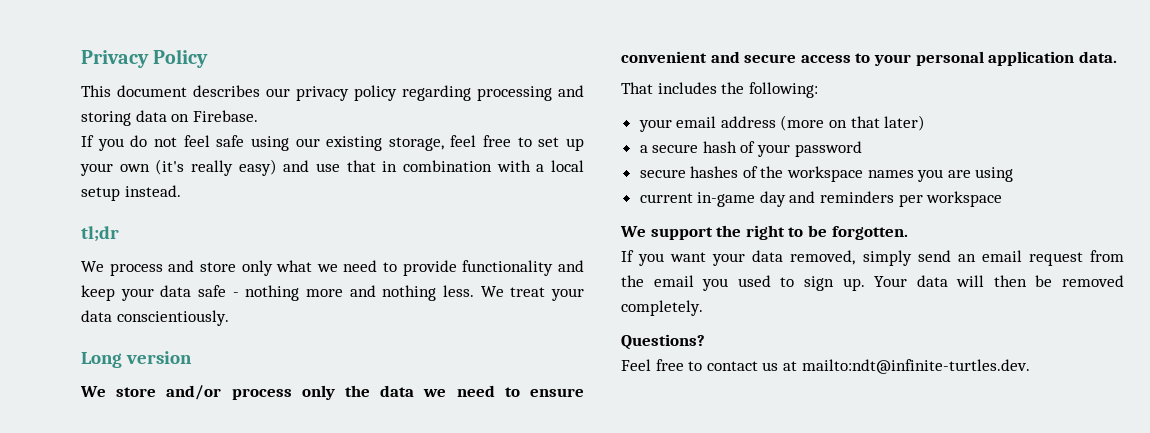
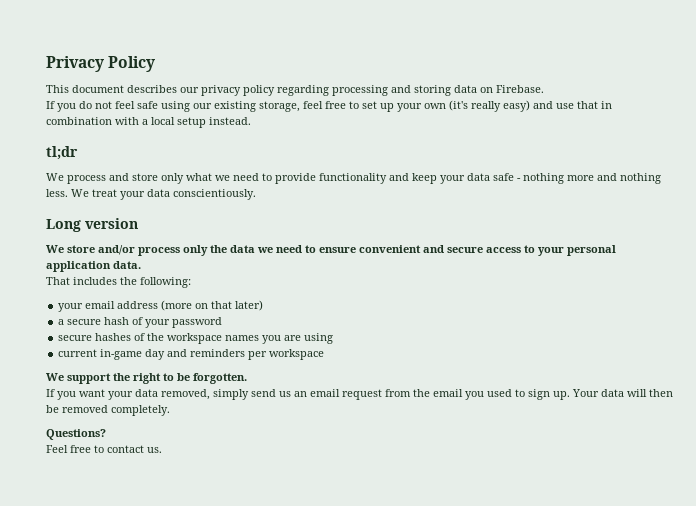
- If you want your data removed, simply send an email request from the email you used to sign up.
+ If you want your data removed, simply send us an email request from the email you used to sign up.
- Feel free to contact us at mailto:ndt@infinite-turtles.dev.
+ Feel free to contact us.

